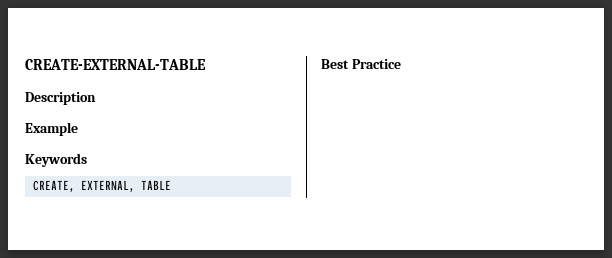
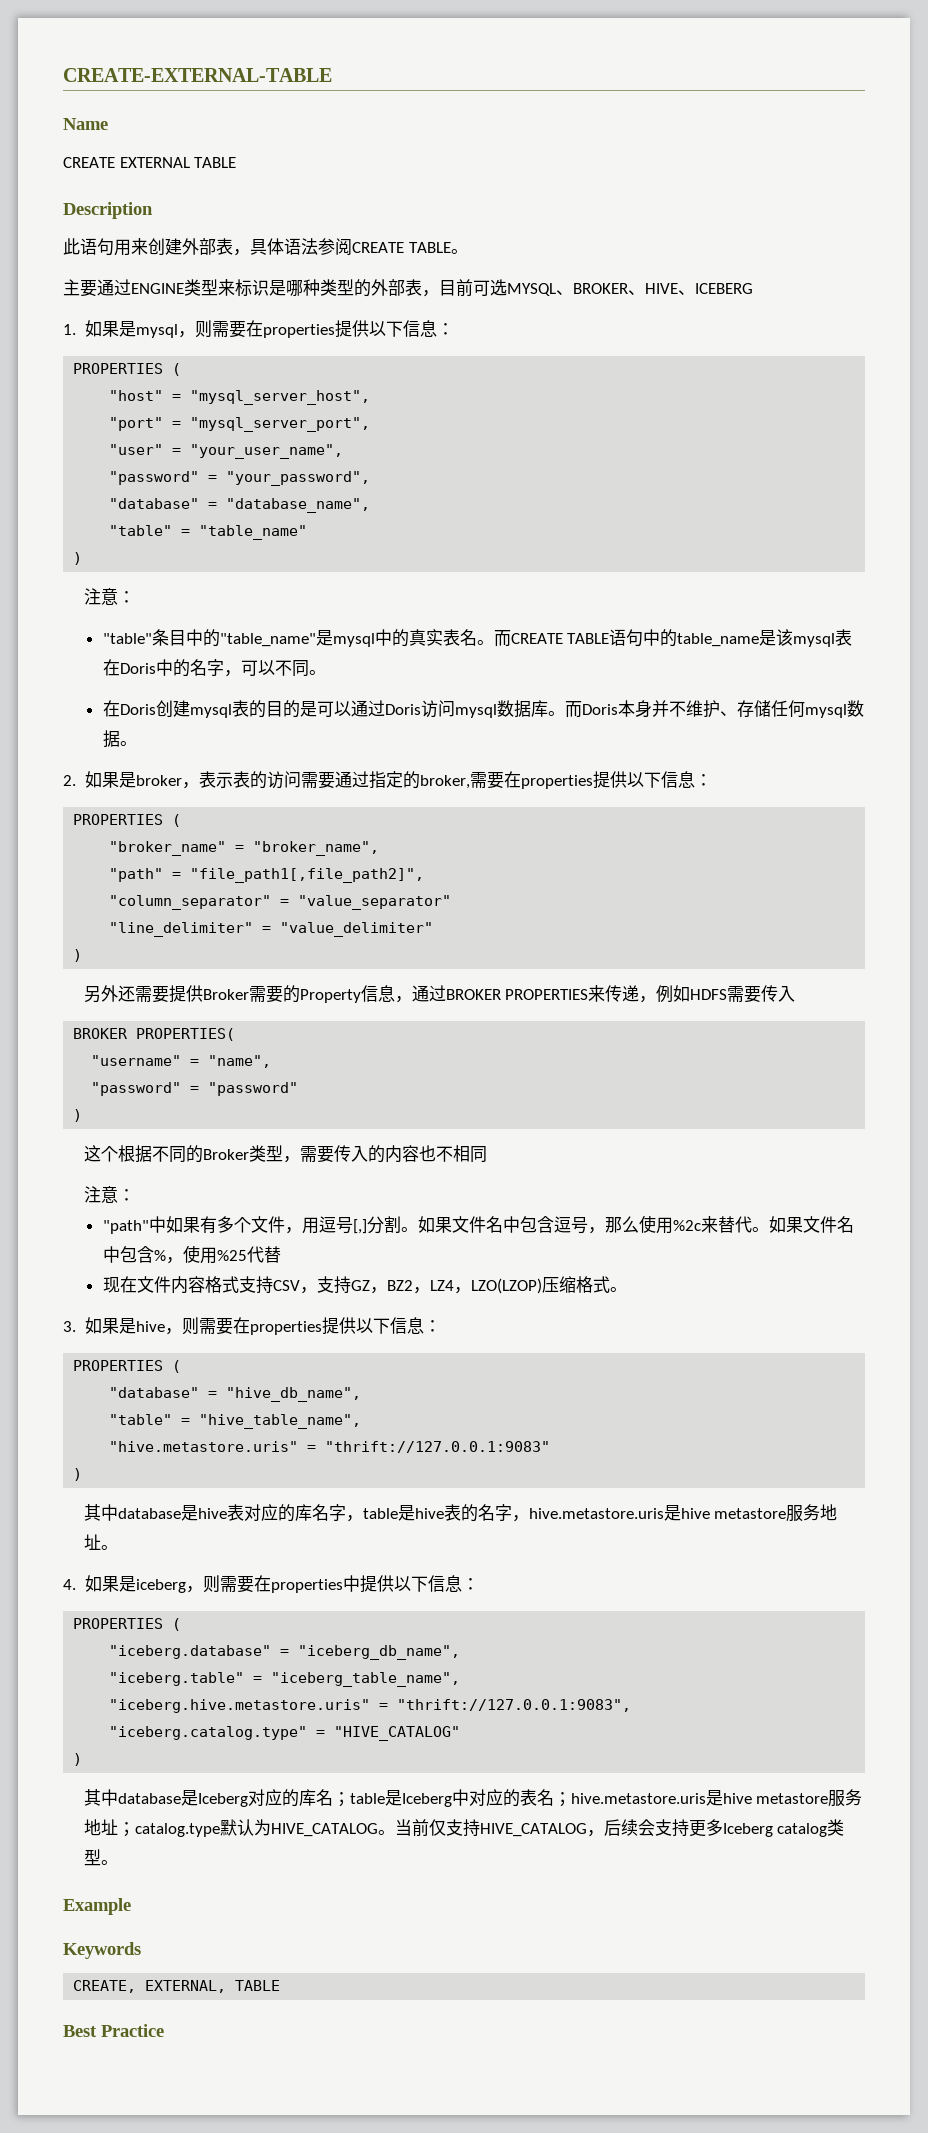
+ Name
+ CREATE EXTERNAL TABLE
  Description
+ 此语句用来创建外部表，具体语法参阅CREATE TABLE。
+ 主要通过ENGINE类型来标识是哪种类型的外部表，目前可选MYSQL、BROKER、HIVE、ICEBERG
+ 1.如果是mysql，则需要在properties提供以下信息：
+ PROPERTIES (
+ "host" = "mysql_server_host",
+ "port" = "mysql_server_port",
+ "user" = "your_user_name",
+ "password" = "your_password",
+ "database" = "database_name",
+ "table" = "table_name"
+ )
+ 注意：
+ "table"条目中的"table_name"是mysql中的真实表名。而CREATE TABLE语句中的table_name是该mysql表在Doris中的名字，可以不同。
+ 在Doris创建mysql表的目的是可以通过Doris访问mysql数据库。而Doris本身并不维护、存储任何mysql数据。
+ 2.如果是broker，表示表的访问需要通过指定的broker,需要在properties提供以下信息：
+ PROPERTIES (
+ "broker_name" = "broker_name",
+ "path" = "file_path1[,file_path2]",
+ "column_separator" = "value_separator"
+ "line_delimiter" = "value_delimiter"
+ )
+ 另外还需要提供Broker需要的Property信息，通过BROKER PROPERTIES来传递，例如HDFS需要传入
+ BROKER PROPERTIES(
+ "username" = "name",
+ "password" = "password"
+ )
+ 这个根据不同的Broker类型，需要传入的内容也不相同
+ 注意：
+ "path"中如果有多个文件，用逗号[,]分割。如果文件名中包含逗号，那么使用%2c来替代。如果文件名中包含%，使用%25代替
+ 现在文件内容格式支持CSV，支持GZ，BZ2，LZ4，LZO(LZOP)压缩格式。
+ 3.如果是hive，则需要在properties提供以下信息：
+ PROPERTIES (
+ "database" = "hive_db_name",
+ "table" = "hive_table_name",
+ "hive.metastore.uris" = "thrift://127.0.0.1:9083"
+ )
+ 其中database是hive表对应的库名字，table是hive表的名字，hive.metastore.uris是hive metastore服务地址。
+ 4.如果是iceberg，则需要在properties中提供以下信息：
+ PROPERTIES (
+ "iceberg.database" = "iceberg_db_name",
+ "iceberg.table" = "iceberg_table_name",
+ "iceberg.hive.metastore.uris" = "thrift://127.0.0.1:9083",
+ "iceberg.catalog.type" = "HIVE_CATALOG"
+ )
+ 其中database是Iceberg对应的库名；table是Iceberg中对应的表名；hive.metastore.uris是hive metastore服务地址；catalog.type默认为HIVE_CATALOG。当前仅支持HIVE_CATALOG，后续会支持更多Iceberg catalog类型。

